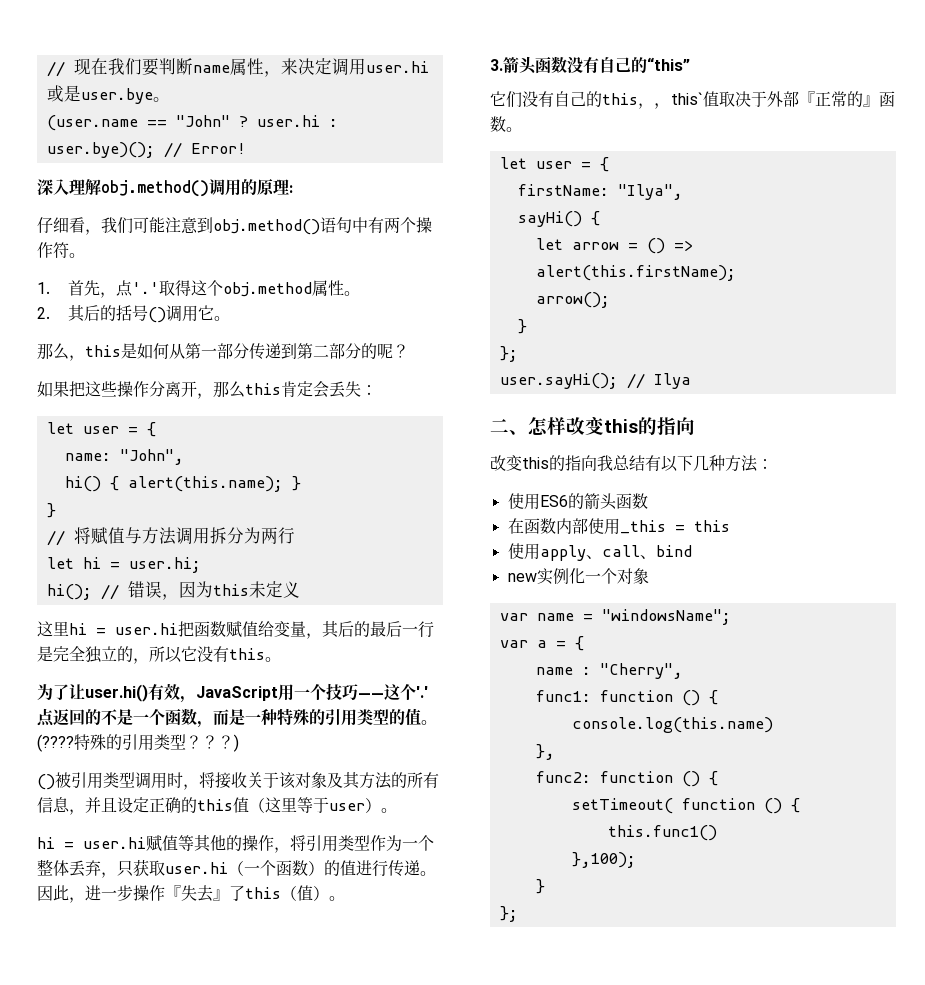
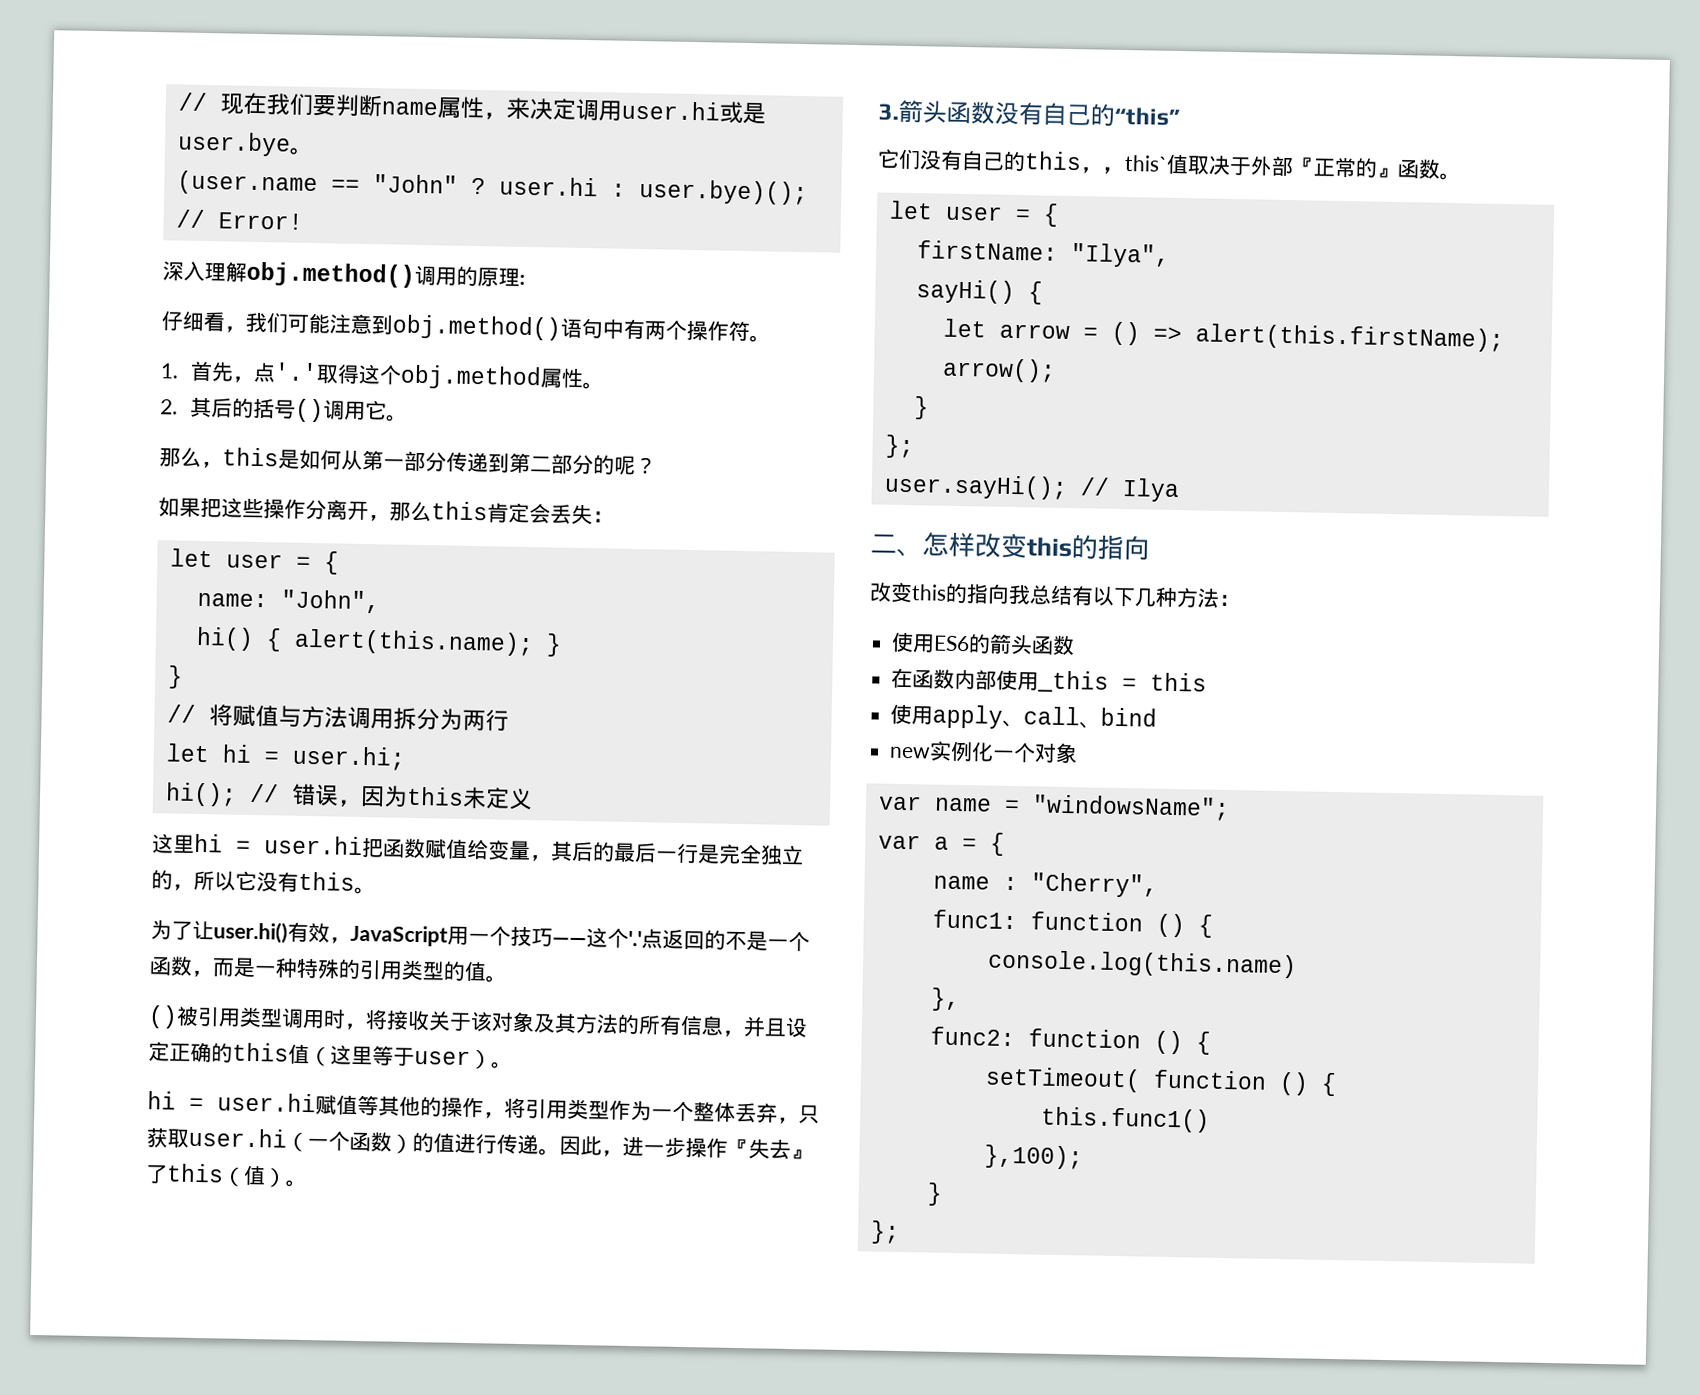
- (????特殊的引用类型？？？)

